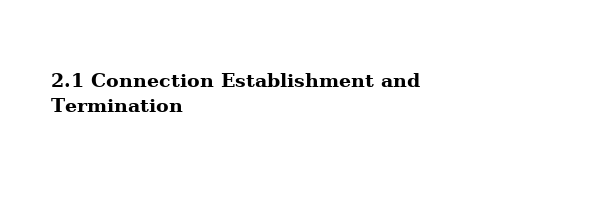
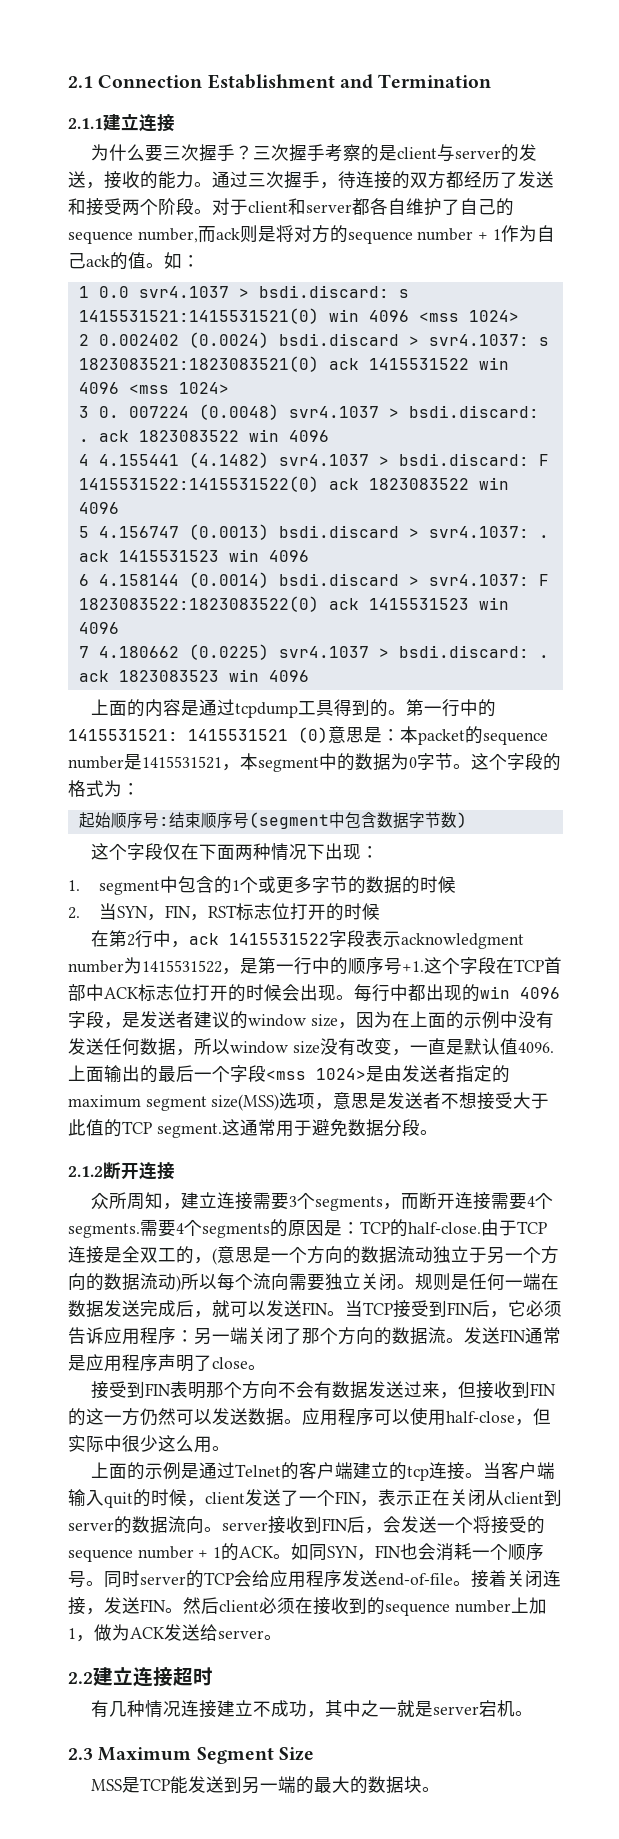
+ 2.1.1建立连接
+ 为什么要三次握手？三次握手考察的是client与server的发送，接收的能力。通过三次握手，待连接的双方都经历了发送和接受两个阶段。对于client和server都各自维护了自己的sequence number,而ack则是将对方的sequence number + 1作为自己ack的值。如：
+ 1 0.0 svr4.1037 > bsdi.discard: s 1415531521:1415531521(0) win 4096 <mss 1024>
+ 2 0.002402 (0.0024) bsdi.discard > svr4.1037: s 1823083521:1823083521(0) ack 1415531522 win 4096 <mss 1024>
+ 3 0. 007224 (0.0048) svr4.1037 > bsdi.discard: . ack 1823083522 win 4096
+ 4 4.155441 (4.1482) svr4.1037 > bsdi.discard: F 1415531522:1415531522(0) ack 1823083522 win 4096
+ 5 4.156747 (0.0013) bsdi.discard > svr4.1037: . ack 1415531523 win 4096
+ 6 4.158144 (0.0014) bsdi.discard > svr4.1037: F 1823083522:1823083522(0) ack 1415531523 win 4096
+ 7 4.180662 (0.0225) svr4.1037 > bsdi.discard: . ack 1823083523 win 4096
+ 上面的内容是通过tcpdump工具得到的。第一行中的1415531521: 1415531521 (0)意思是：本packet的sequence number是1415531521，本segment中的数据为0字节。这个字段的格式为：
+ 起始顺序号:结束顺序号(segment中包含数据字节数)
+ 这个字段仅在下面两种情况下出现：
+ 1. segment中包含的1个或更多字节的数据的时候
+ 2.当SYN，FIN，RST标志位打开的时候
+ 在第2行中，ack 1415531522字段表示acknowledgment number为1415531522，是第一行中的顺序号+1.这个字段在TCP首部中ACK标志位打开的时候会出现。每行中都出现的win 4096字段，是发送者建议的window size，因为在上面的示例中没有发送任何数据，所以window size没有改变，一直是默认值4096.上面输出的最后一个字段<mss 1024>是由发送者指定的maximum segment size(MSS)选项，意思是发送者不想接受大于此值的TCP segment.这通常用于避免数据分段。
+ 2.1.2断开连接
+ 众所周知，建立连接需要3个segments，而断开连接需要4个segments.需要4个segments的原因是：TCP的half-close.由于TCP连接是全双工的，(意思是一个方向的数据流动独立于另一个方向的数据流动)所以每个流向需要独立关闭。规则是任何一端在数据发送完成后，就可以发送FIN。当TCP接受到FIN后，它必须告诉应用程序：另一端关闭了那个方向的数据流。发送FIN通常是应用程序声明了close。
+ 接受到FIN表明那个方向不会有数据发送过来，但接收到FIN的这一方仍然可以发送数据。应用程序可以使用half-close，但实际中很少这么用。
+ 上面的示例是通过Telnet的客户端建立的tcp连接。当客户端输入quit的时候，client发送了一个FIN，表示正在关闭从client到server的数据流向。server接收到FIN后，会发送一个将接受的sequence number + 1的ACK。如同SYN，FIN也会消耗一个顺序号。同时server的TCP会给应用程序发送end-of-file。接着关闭连接，发送FIN。然后client必须在接收到的sequence number上加1，做为ACK发送给server。
+ 2.2建立连接超时
+ 有几种情况连接建立不成功，其中之一就是server宕机。
+ 2.3 Maximum Segment Size
+ MSS是TCP能发送到另一端的最大的数据块。

